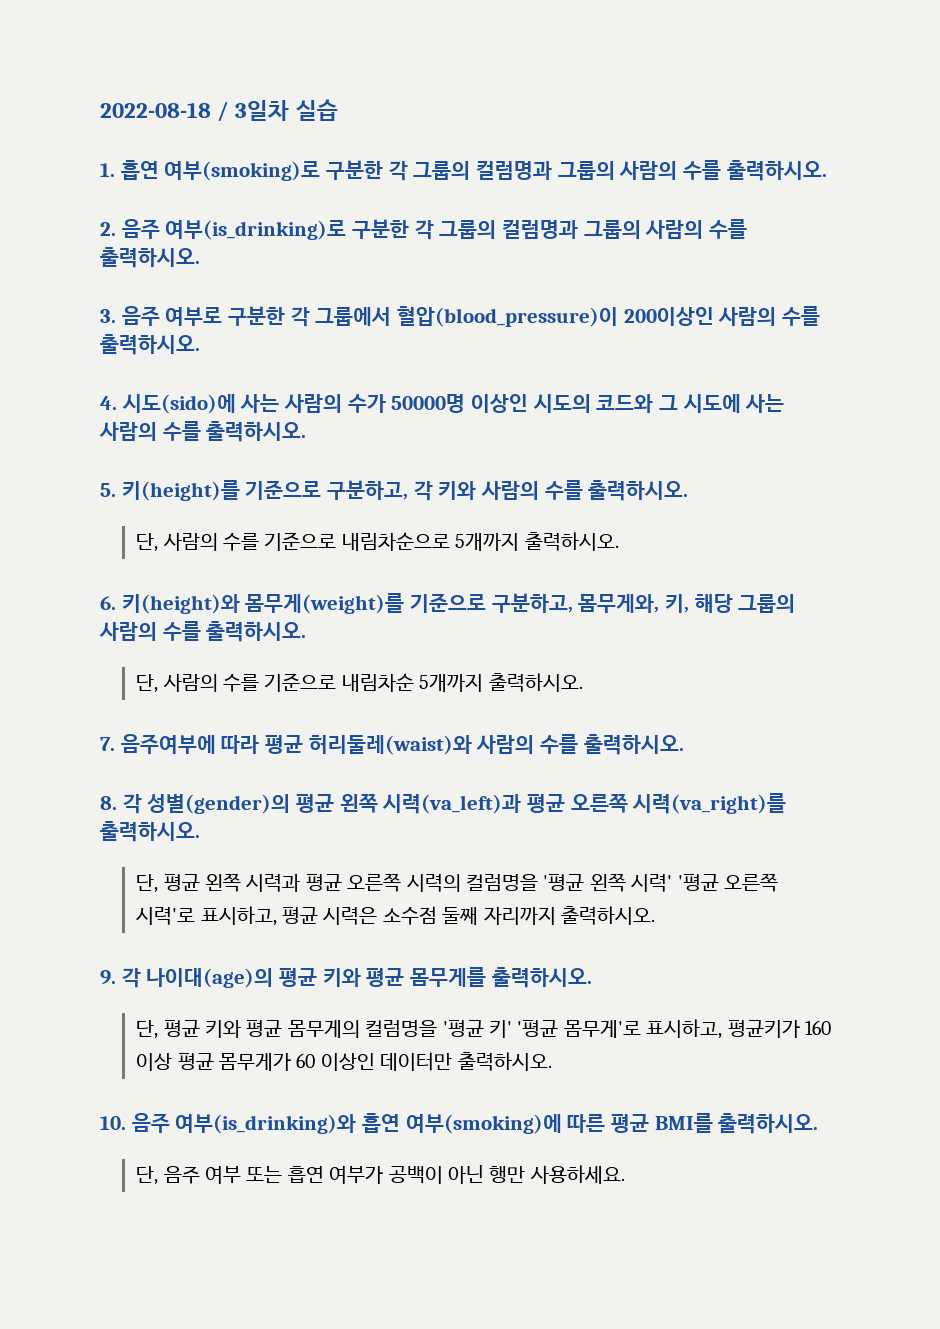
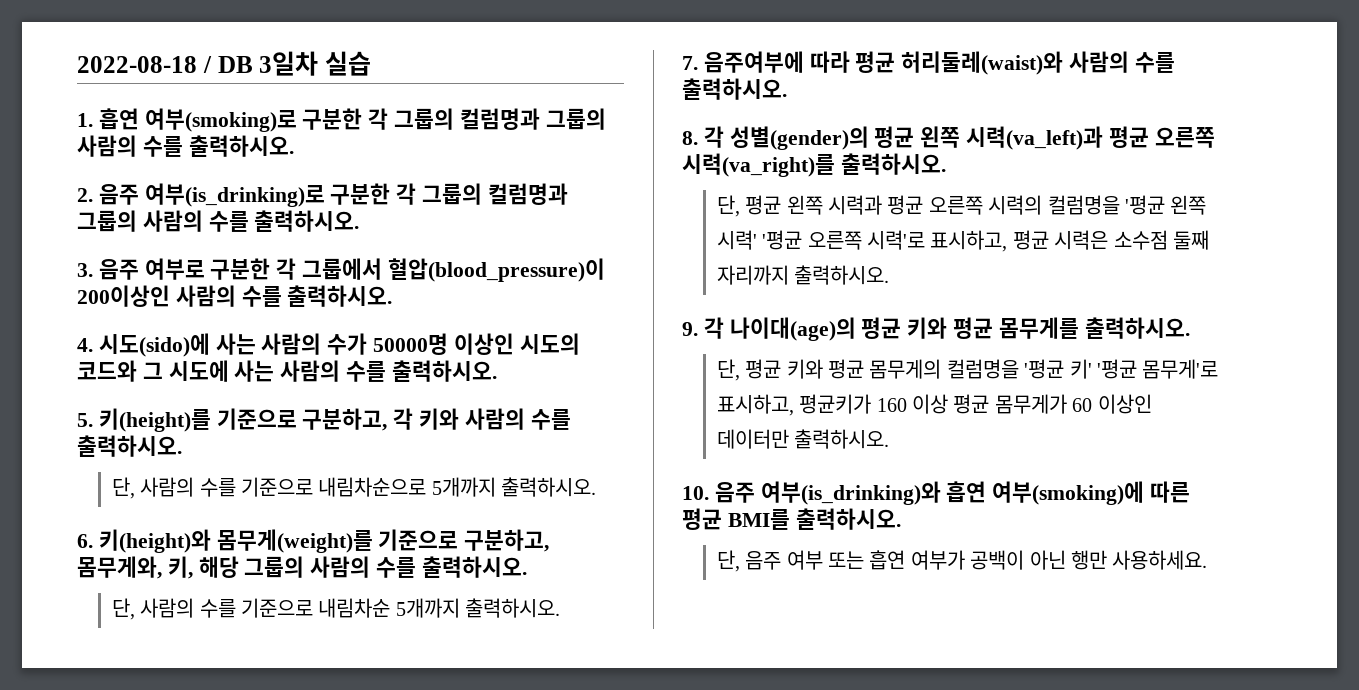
- 2022-08-18 / 3일차 실습
+ 2022-08-18 / DB 3일차 실습

